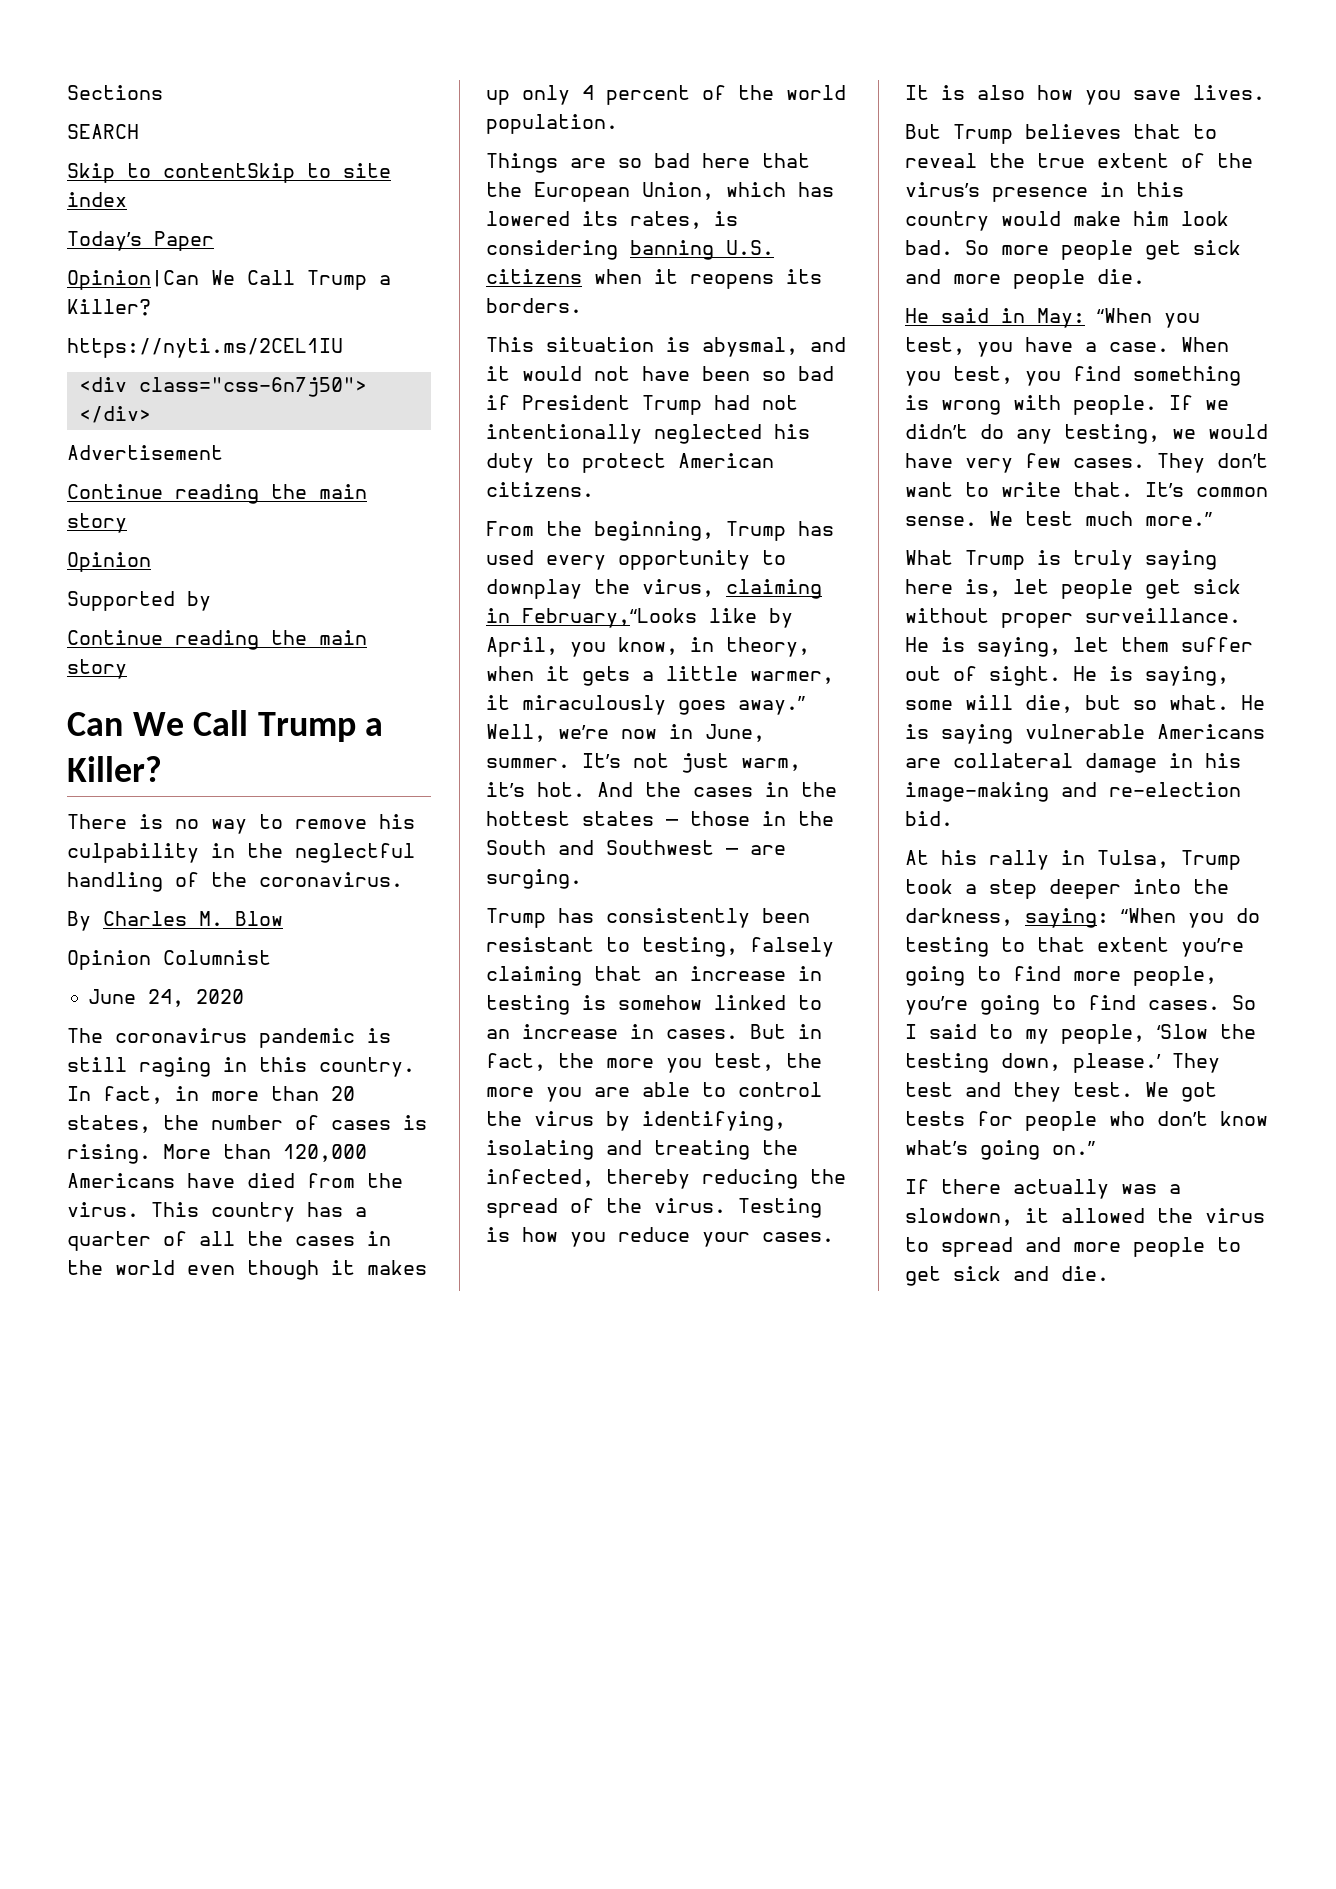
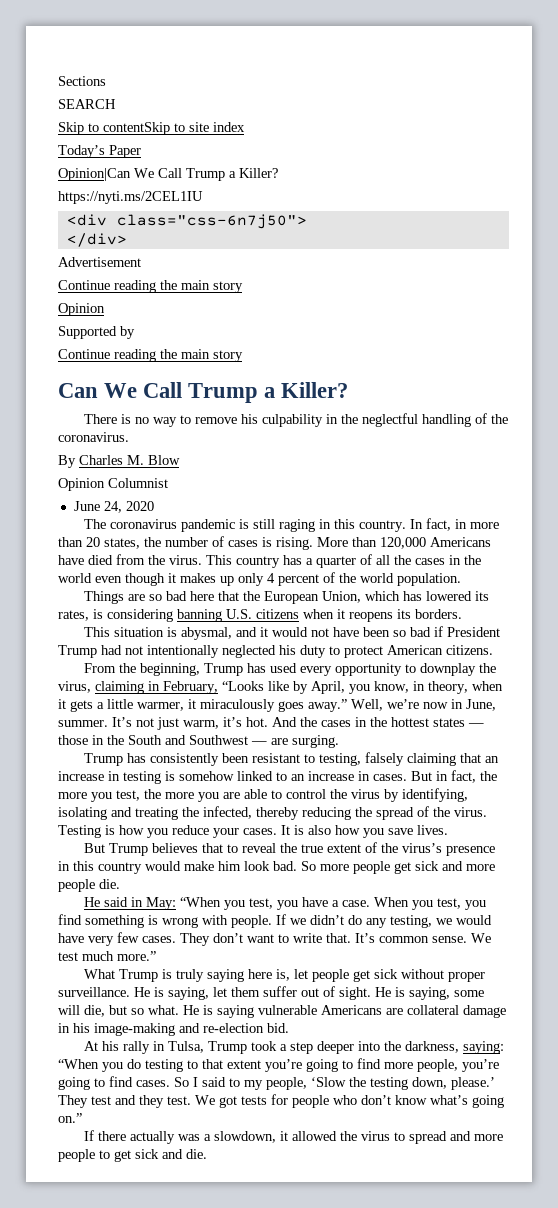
- From the beginning, Trump has used every opportunity to downplay the virus, claiming in February,“Looks like by April, you know, in theory, when it gets a little warmer, it miraculously goes away.”
+ From the beginning, Trump has used every opportunity to downplay the virus, claiming in February, “Looks like by April, you know, in theory, when it gets a little warmer, it miraculously goes away.”

